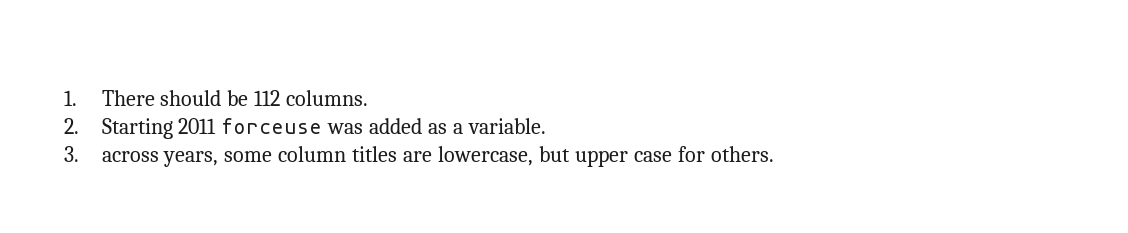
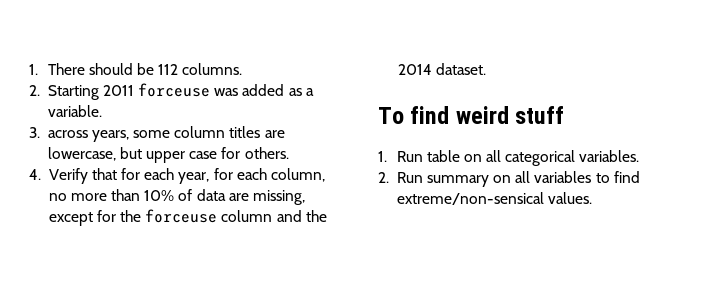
+ 4. Verify that for each year, for each column, no more than 10% of data are missing, except for the forceuse column and the 2014 dataset.
+ To find weird stuff
+ 1. Run table on all categorical variables.
+ 2. Run summary on all variables to find extreme/non-sensical values.

